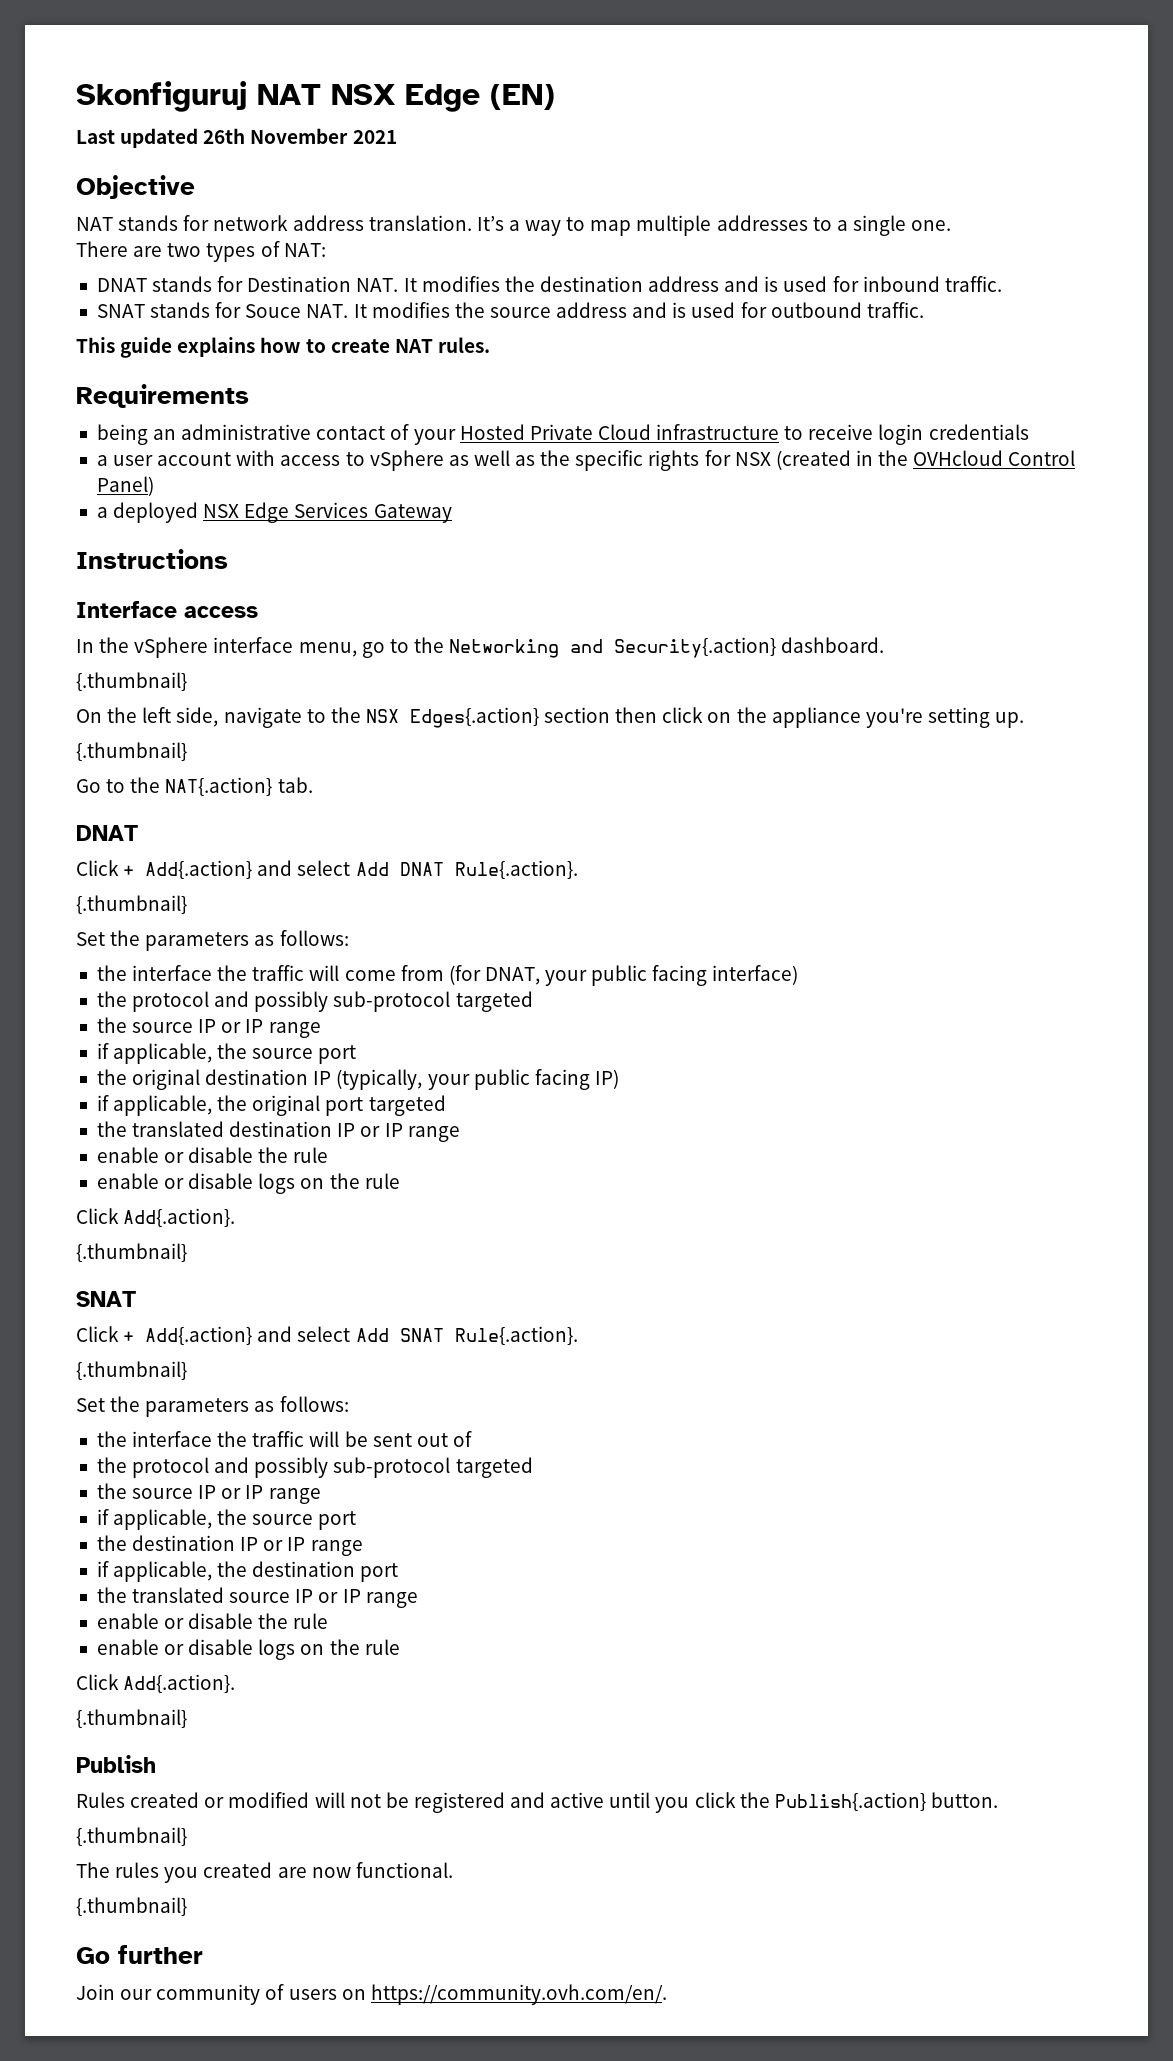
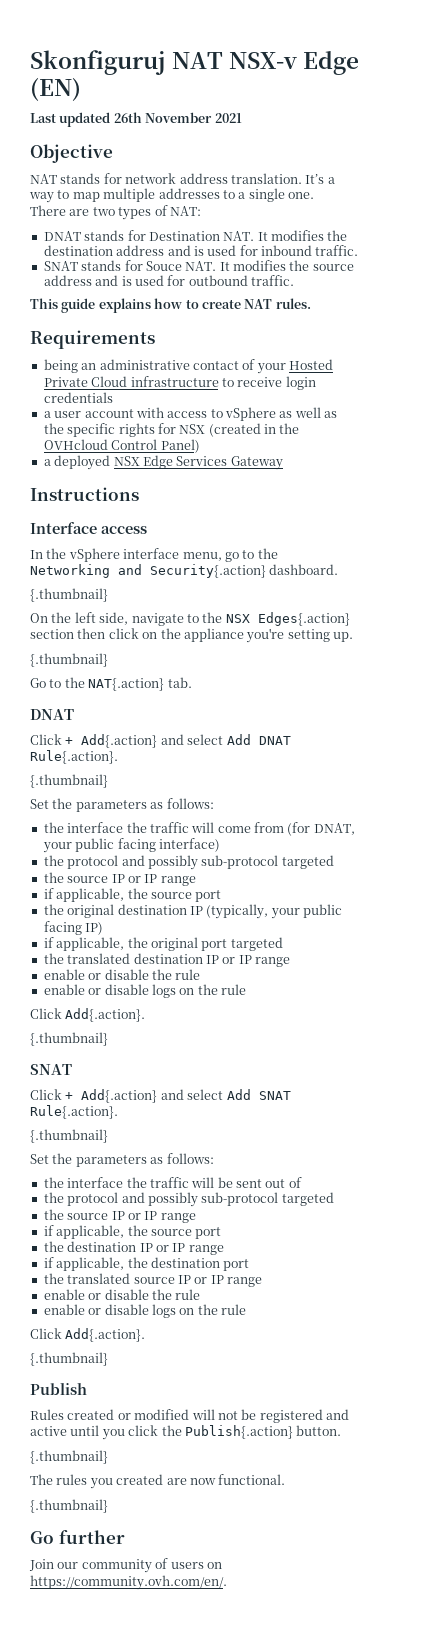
- Skonfiguruj NAT NSX Edge (EN)
+ Skonfiguruj NAT NSX-v Edge (EN)

